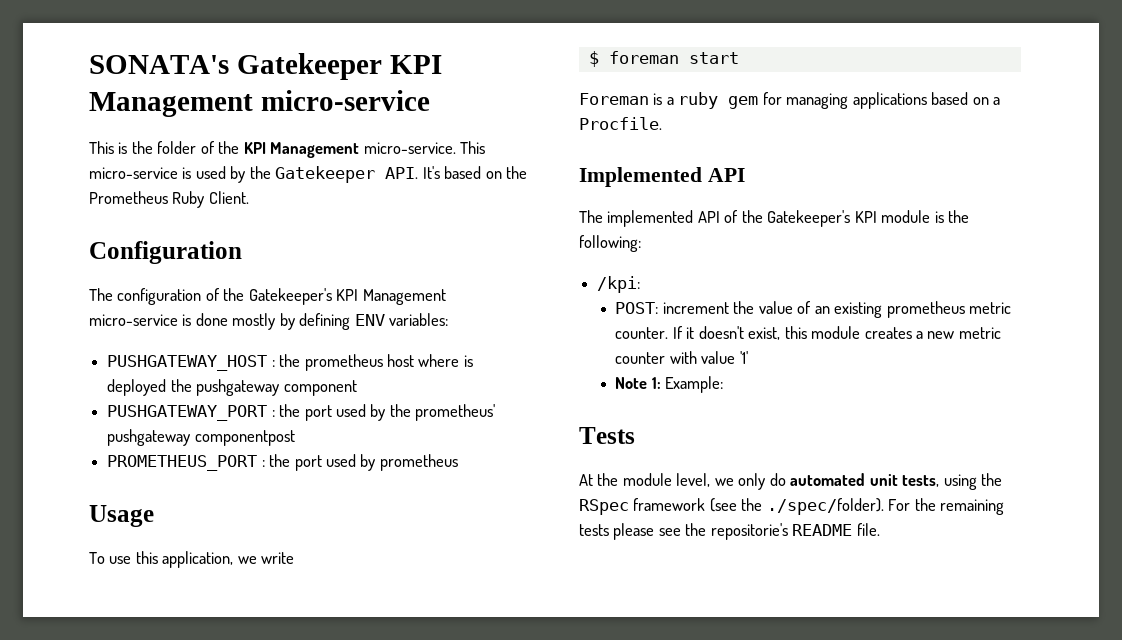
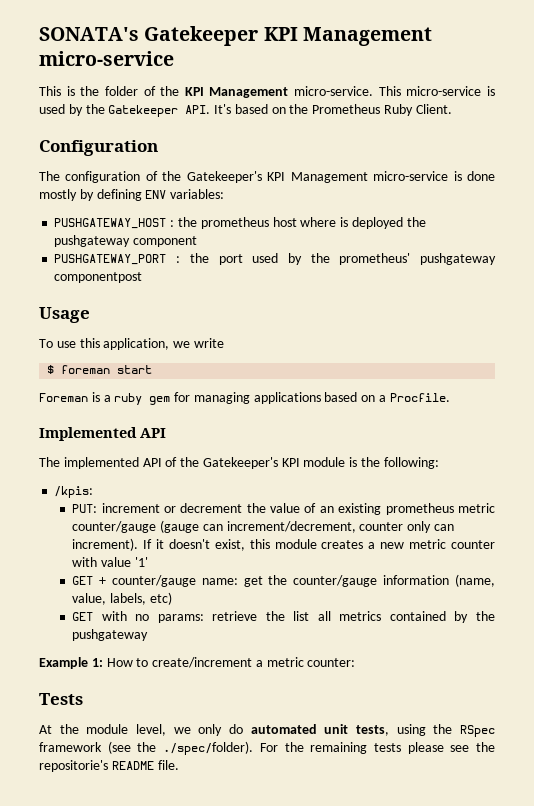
- PROMETHEUS_PORT : the port used by prometheus
- /kpi:
- POST: increment the value of an existing prometheus metric counter.
+ /kpis:
+ PUT: increment or decrement the value of an existing prometheus metric counter/gauge (gauge can increment/decrement, counter only can increment).
- Note 1: Example:
+ GET + counter/gauge name: get the counter/gauge information (name, value, labels, etc)
+ GET with no params: retrieve the list all metrics contained by the pushgateway
+ Example 1: How to create/increment a metric counter:

